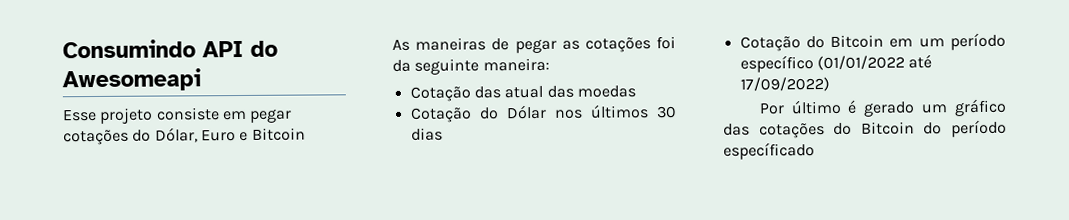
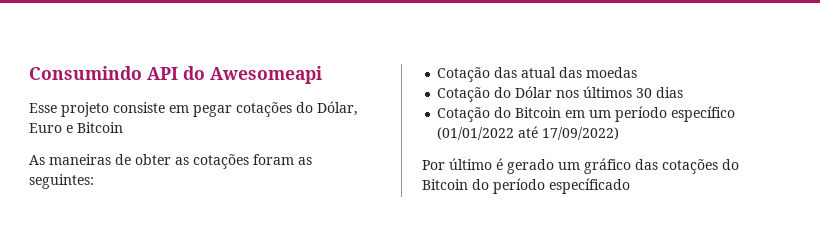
- As maneiras de pegar as cotações foi da seguinte maneira:
+ As maneiras de obter as cotações foram as seguintes:

